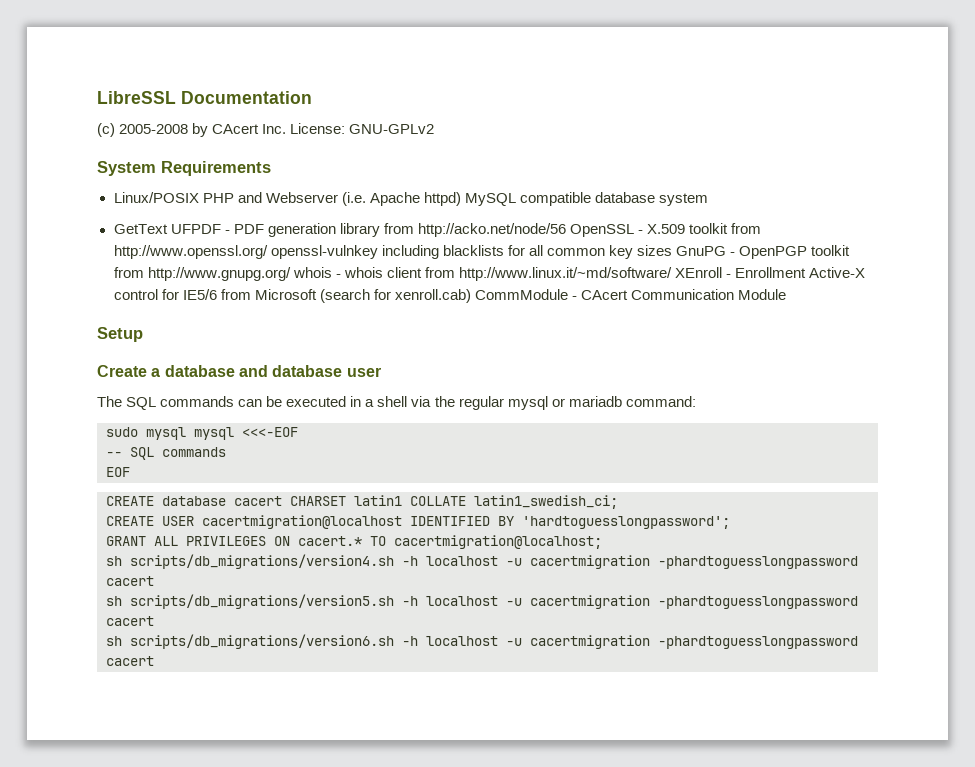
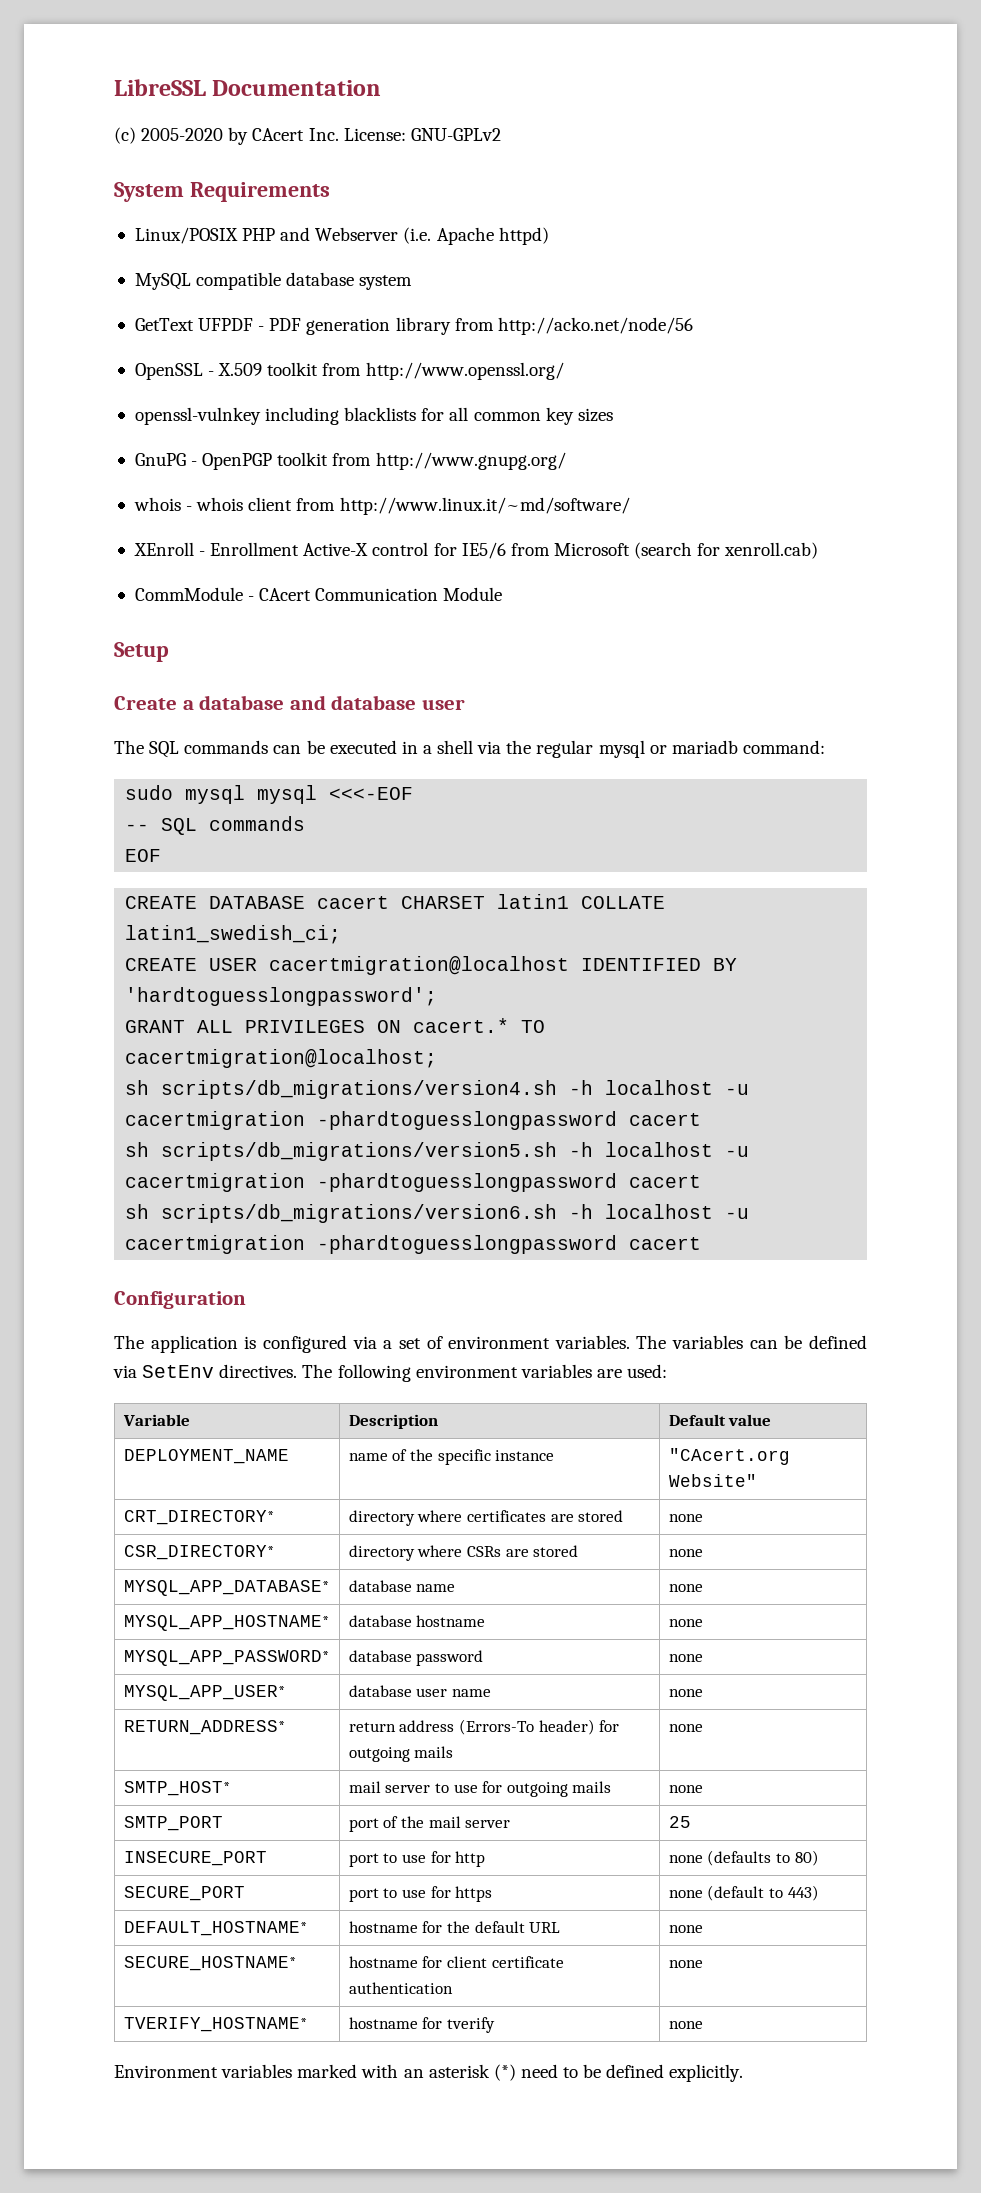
- (c) 2005-2008 by CAcert Inc. License: GNU-GPLv2
+ (c) 2005-2020 by CAcert Inc. License: GNU-GPLv2
- Linux/POSIX PHP and Webserver (i.e. Apache httpd) MySQL compatible database system
+ Linux/POSIX PHP and Webserver (i.e. Apache httpd)
+ MySQL compatible database system
- GetText UFPDF - PDF generation library from http://acko.net/node/56 OpenSSL - X.509 toolkit from http://www.openssl.org/ openssl-vulnkey including blacklists for all common key sizes GnuPG - OpenPGP toolkit from http://www.gnupg.org/ whois - whois client from http://www.linux.it/~md/software/ XEnroll - Enrollment Active-X control for IE5/6 from Microsoft (search for xenroll.cab) CommModule - CAcert Communication Module
+ GetText UFPDF - PDF generation library from http://acko.net/node/56
+ OpenSSL - X.509 toolkit from http://www.openssl.org/
+ openssl-vulnkey including blacklists for all common key sizes
+ GnuPG - OpenPGP toolkit from http://www.gnupg.org/
+ whois - whois client from http://www.linux.it/~md/software/
+ XEnroll - Enrollment Active-X control for IE5/6 from Microsoft (search for xenroll.cab)
+ CommModule - CAcert Communication Module
- CREATE database cacert CHARSET latin1 COLLATE latin1_swedish_ci;
+ CREATE DATABASE cacert CHARSET latin1 COLLATE latin1_swedish_ci;
+ Configuration
+ The application is configured via a set of environment variables. The variables can be defined via SetEnv directives. The following environment variables are used:
+ Variable | Description | Default value
+ DEPLOYMENT_NAME | name of the specific instance | "CAcert.org Website"
+ CRT_DIRECTORY* | directory where certificates are stored | none
+ CSR_DIRECTORY* | directory where CSRs are stored | none
+ MYSQL_APP_DATABASE* | database name | none
+ MYSQL_APP_HOSTNAME* | database hostname | none
+ MYSQL_APP_PASSWORD* | database password | none
+ MYSQL_APP_USER* | database user name | none
+ RETURN_ADDRESS* | return address (Errors-To header) for outgoing mails | none
+ SMTP_HOST* | mail server to use for outgoing mails | none
+ SMTP_PORT | port of the mail server | 25
+ INSECURE_PORT | port to use for http | none (defaults to 80)
+ SECURE_PORT | port to use for https | none (default to 443)
+ DEFAULT_HOSTNAME* | hostname for the default URL | none
+ SECURE_HOSTNAME* | hostname for client certificate authentication | none
+ TVERIFY_HOSTNAME* | hostname for tverify | none
+ Environment variables marked with an asterisk (*) need to be defined explicitly.

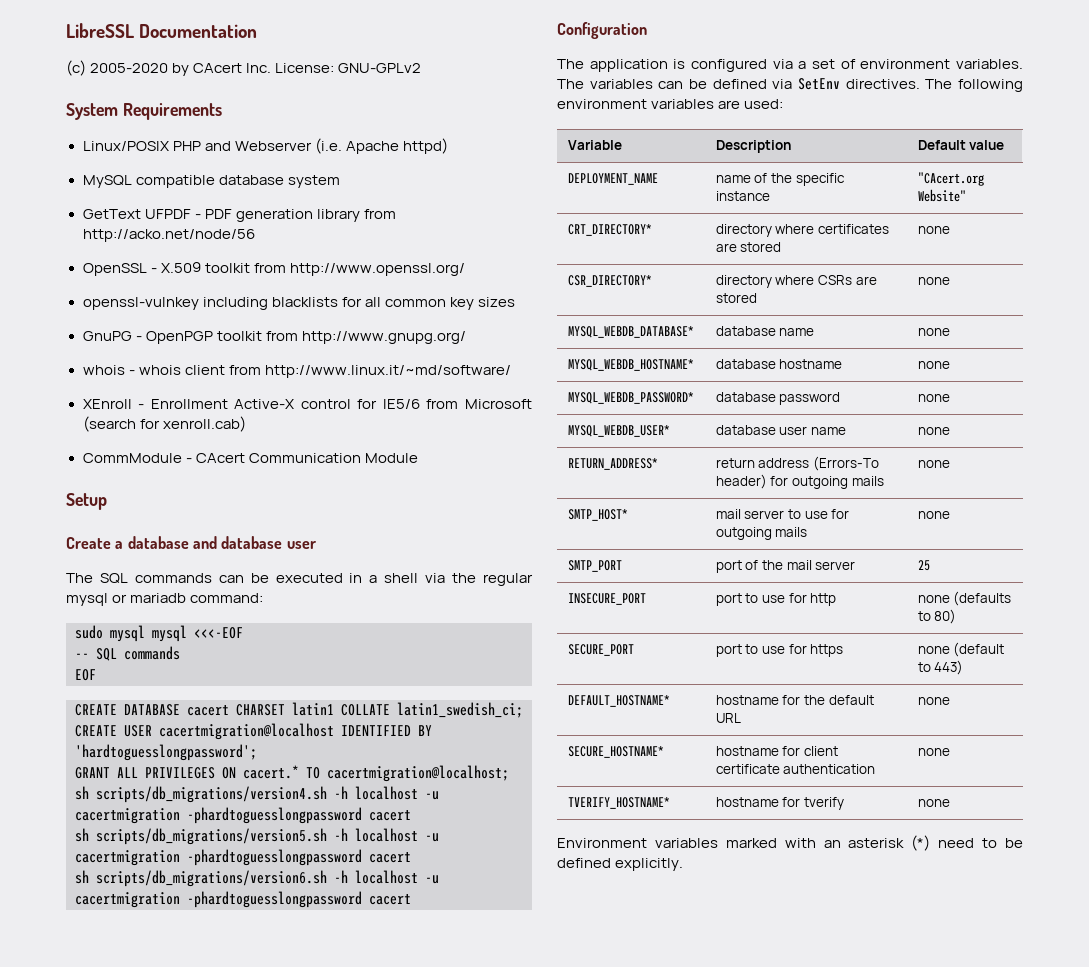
- MYSQL_APP_DATABASE* | database name | none
+ MYSQL_WEBDB_DATABASE* | database name | none
- MYSQL_APP_HOSTNAME* | database hostname | none
+ MYSQL_WEBDB_HOSTNAME* | database hostname | none
- MYSQL_APP_PASSWORD* | database password | none
+ MYSQL_WEBDB_PASSWORD* | database password | none
- MYSQL_APP_USER* | database user name | none
+ MYSQL_WEBDB_USER* | database user name | none

